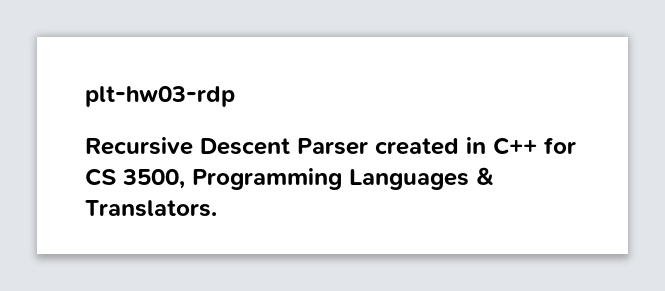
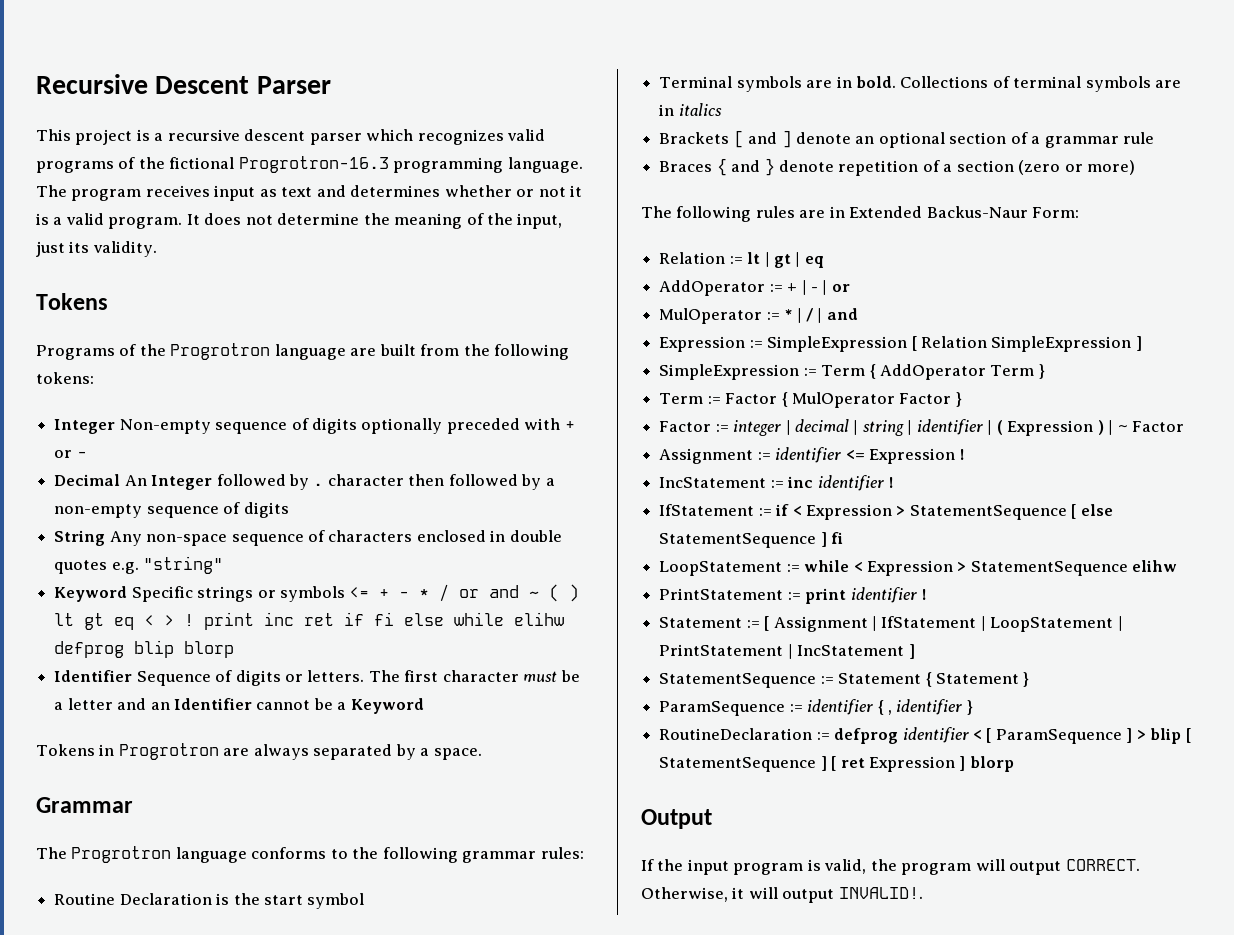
- plt-hw03-rdp
- Recursive Descent Parser created in C++ for CS 3500, Programming Languages & Translators.
+ Recursive Descent Parser
+ This project is a recursive descent parser which recognizes valid programs of the fictional Progrotron-16.3 programming language. The program receives input as text and determines whether or not it is a valid program. It does not determine the meaning of the input, just its validity.
+ Tokens
+ Programs of the Progrotron language are built from the following tokens:
+ Integer Non-empty sequence of digits optionally preceded with + or -
+ Decimal An Integer followed by . character then followed by a non-empty sequence of digits
+ String Any non-space sequence of characters enclosed in double quotes e.g. "string"
+ Keyword Specific strings or symbols <= + - * / or and ~ ( ) lt gt eq < > ! print inc ret if fi else while elihw defprog blip blorp
+ Identifier Sequence of digits or letters. The first character must be a letter and an Identifier cannot be a Keyword
+ Tokens in Progrotron are always separated by a space.
+ Grammar
+ The Progrotron language conforms to the following grammar rules:
+ Routine Declaration is the start symbol
+ Terminal symbols are in bold. Collections of terminal symbols are in italics
+ Brackets [ and ] denote an optional section of a grammar rule
+ Braces { and } denote repetition of a section (zero or more)
+ The following rules are in Extended Backus-Naur Form:
+ Relation := lt | gt | eq
+ AddOperator := + | - | or
+ MulOperator := * | / | and
+ Expression := SimpleExpression [ Relation SimpleExpression ]
+ SimpleExpression := Term { AddOperator Term }
+ Term := Factor { MulOperator Factor }
+ Factor := integer | decimal | string | identifier | ( Expression ) | ~ Factor
+ Assignment := identifier <= Expression !
+ IncStatement := inc identifier !
+ IfStatement := if < Expression > StatementSequence [ else StatementSequence ] fi
+ LoopStatement := while < Expression > StatementSequence elihw
+ PrintStatement := print identifier !
+ Statement := [ Assignment | IfStatement | LoopStatement | PrintStatement | IncStatement ]
+ StatementSequence := Statement { Statement }
+ ParamSequence := identifier { , identifier }
+ RoutineDeclaration := defprog identifier < [ ParamSequence ] > blip [ StatementSequence ] [ ret Expression ] blorp
+ Output
+ If the input program is valid, the program will output CORRECT. Otherwise, it will output INVALID!.

